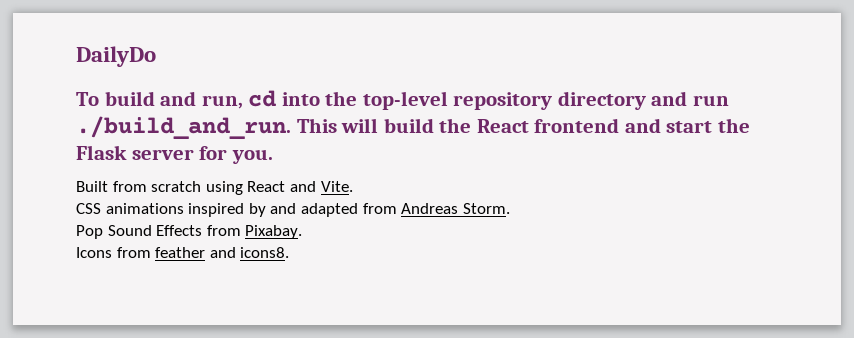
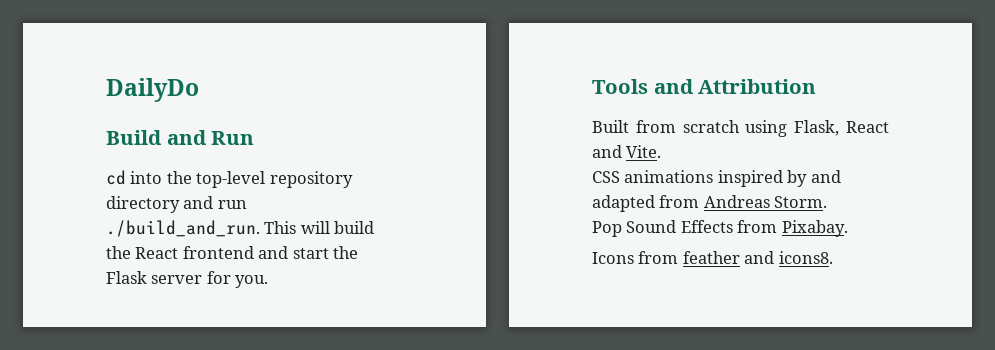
- To build and run, cd into the top-level repository directory and run ./build_and_run. This will build the React frontend and start the Flask server for you.
+ Build and Run
+ cd into the top-level repository directory and run ./build_and_run. This will build the React frontend and start the Flask server for you.
+ Tools and Attribution
- Built from scratch using React and Vite.
+ Built from scratch using Flask, React and Vite.

